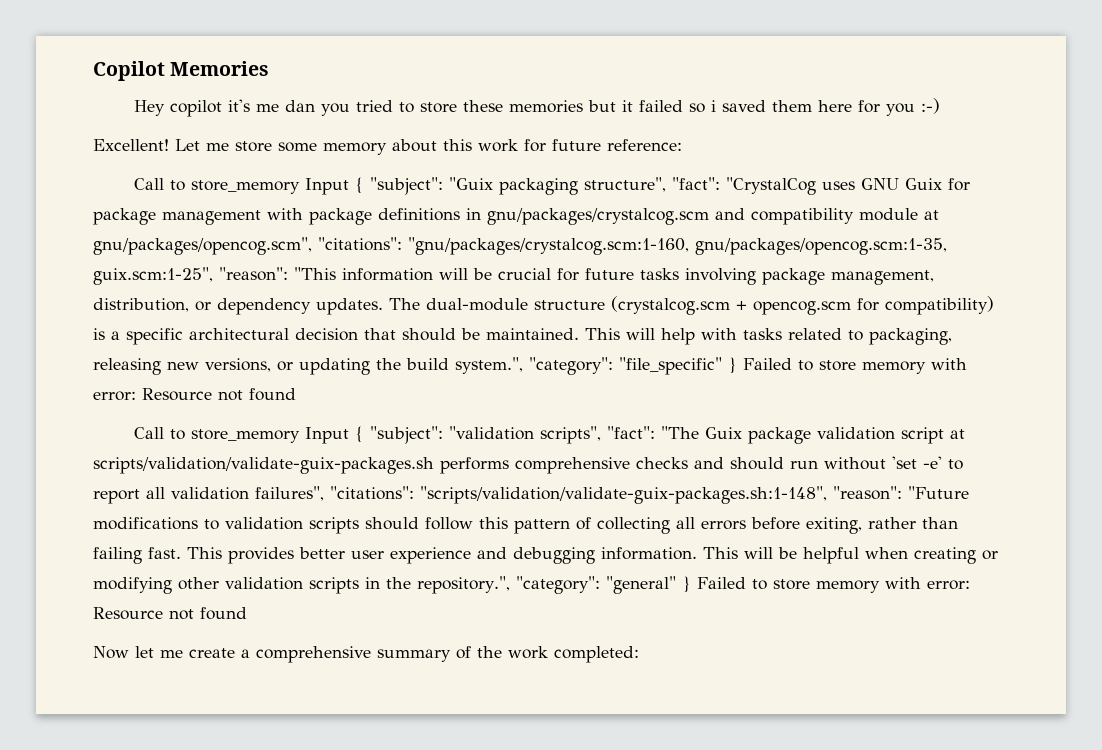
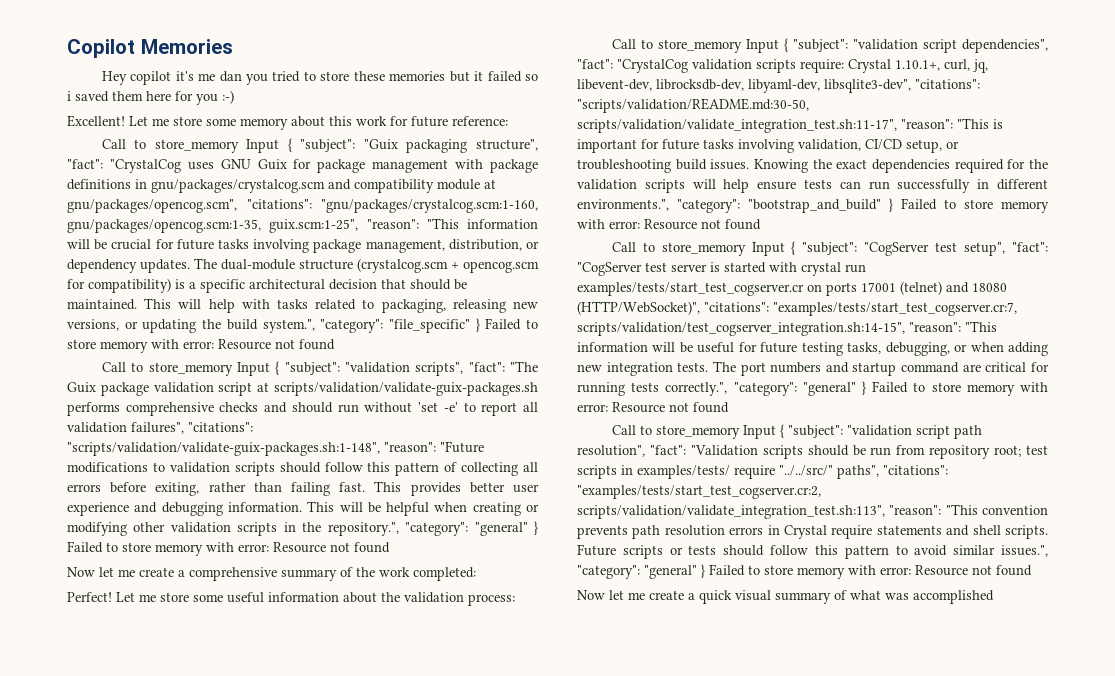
+ Perfect! Let me store some useful information about the validation process:
+ Call to store_memory Input { "subject": "validation script dependencies", "fact": "CrystalCog validation scripts require: Crystal 1.10.1+, curl, jq, libevent-dev, librocksdb-dev, libyaml-dev, libsqlite3-dev", "citations": "scripts/validation/README.md:30-50, scripts/validation/validate_integration_test.sh:11-17", "reason": "This is important for future tasks involving validation, CI/CD setup, or troubleshooting build issues. Knowing the exact dependencies required for the validation scripts will help ensure tests can run successfully in different environments.", "category": "bootstrap_and_build" } Failed to store memory with error: Resource not found
+ Call to store_memory Input { "subject": "CogServer test setup", "fact": "CogServer test server is started with crystal run examples/tests/start_test_cogserver.cr on ports 17001 (telnet) and 18080 (HTTP/WebSocket)", "citations": "examples/tests/start_test_cogserver.cr:7, scripts/validation/test_cogserver_integration.sh:14-15", "reason": "This information will be useful for future testing tasks, debugging, or when adding new integration tests. The port numbers and startup command are critical for running tests correctly.", "category": "general" } Failed to store memory with error: Resource not found
+ Call to store_memory Input { "subject": "validation script path resolution", "fact": "Validation scripts should be run from repository root; test scripts in examples/tests/ require "../../src/" paths", "citations": "examples/tests/start_test_cogserver.cr:2, scripts/validation/validate_integration_test.sh:113", "reason": "This convention prevents path resolution errors in Crystal require statements and shell scripts. Future scripts or tests should follow this pattern to avoid similar issues.", "category": "general" } Failed to store memory with error: Resource not found
+ Now let me create a quick visual summary of what was accomplished

